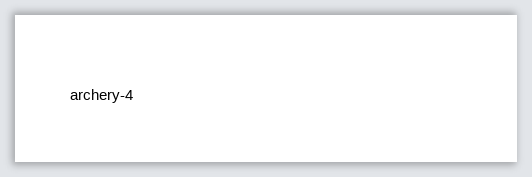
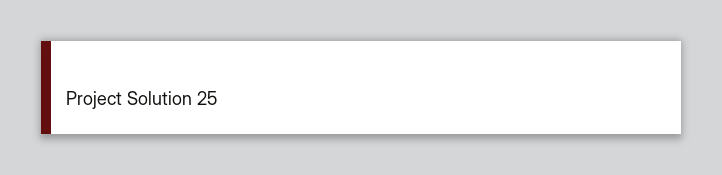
- archery-4
+ Project Solution 25

